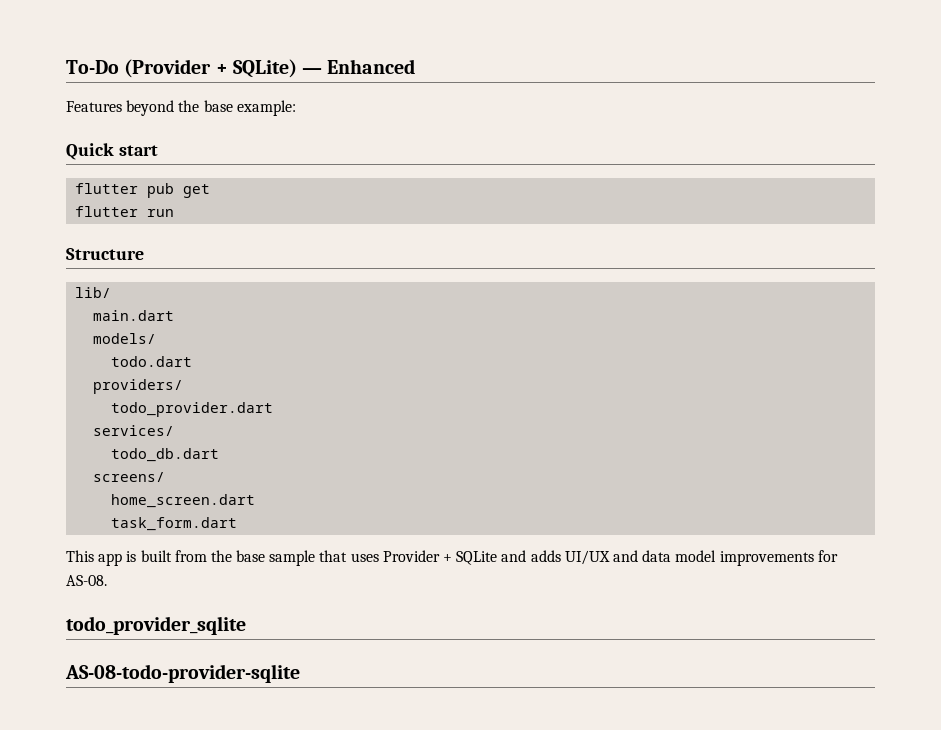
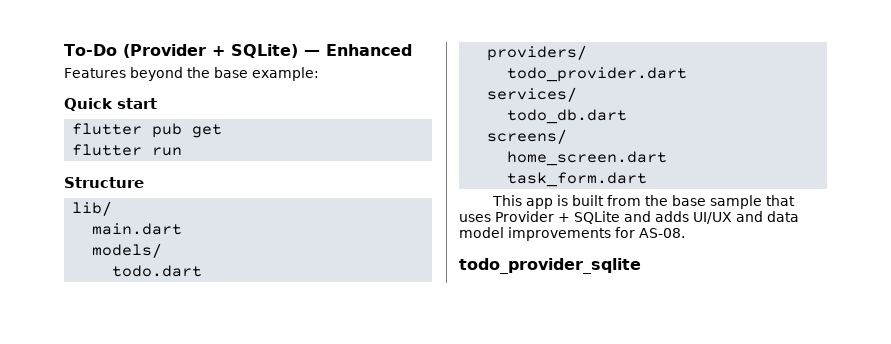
- AS-08-todo-provider-sqlite

